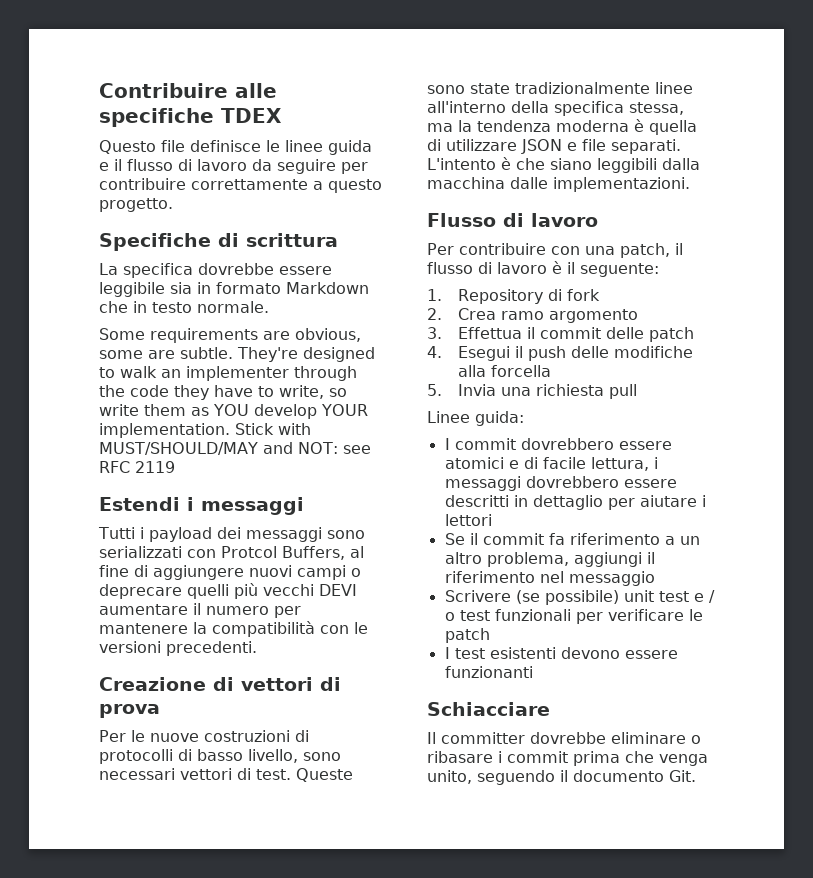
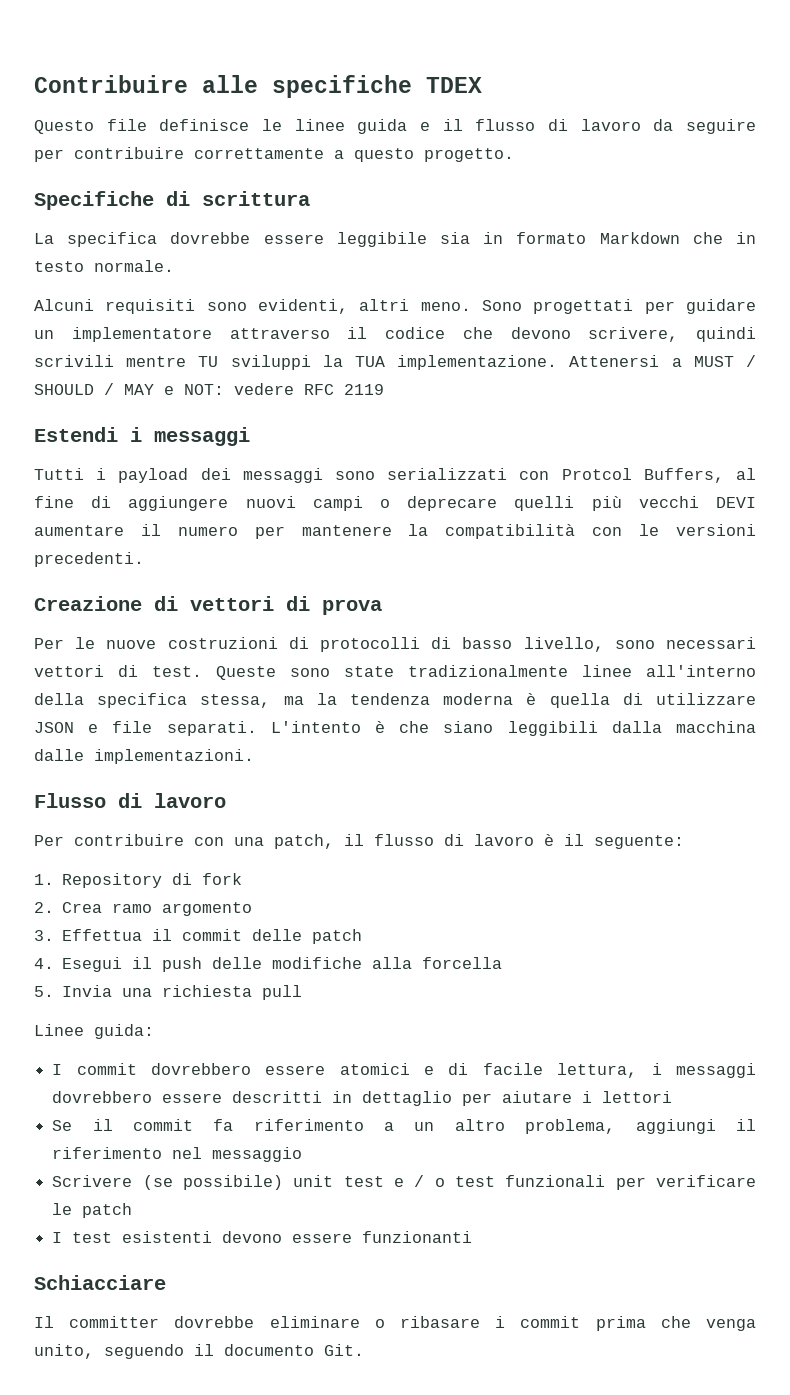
- Some requirements are obvious, some are subtle. They're designed to walk an implementer through the code they have to write, so write them as YOU develop YOUR implementation. Stick with MUST/SHOULD/MAY and NOT: see RFC 2119
+ Alcuni requisiti sono evidenti, altri meno. Sono progettati per guidare un implementatore attraverso il codice che devono scrivere, quindi scrivili mentre TU sviluppi la TUA implementazione. Attenersi a MUST / SHOULD / MAY e NOT: vedere RFC 2119

